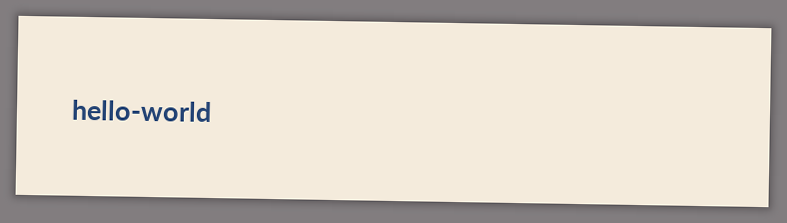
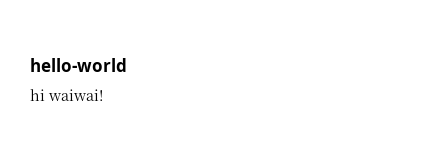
+ hi waiwai!

